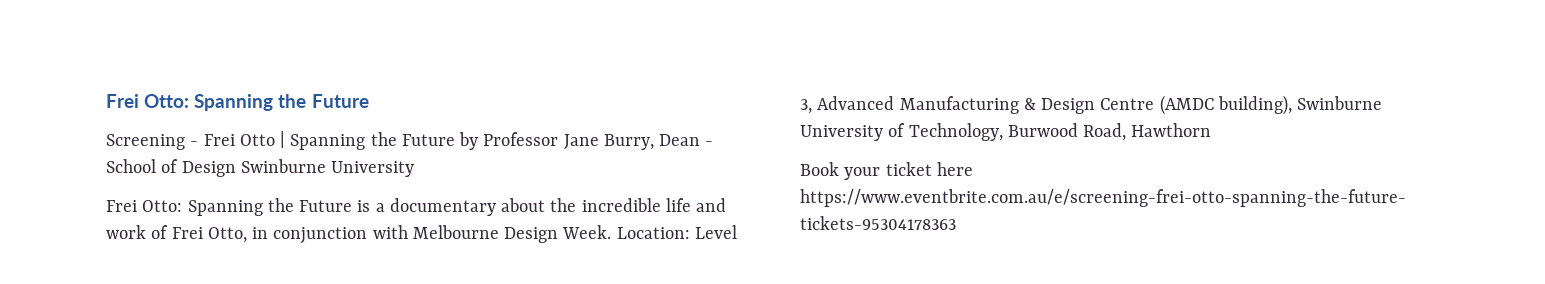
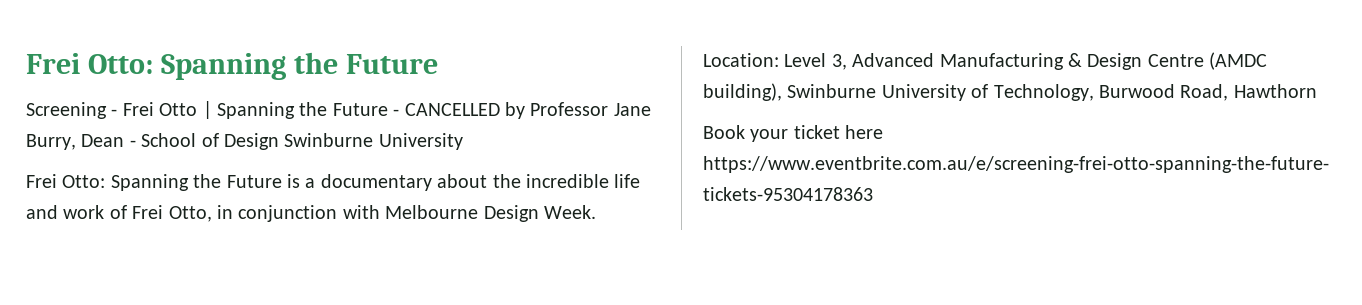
- Screening - Frei Otto | Spanning the Future by Professor Jane Burry, Dean - School of Design Swinburne University
+ Screening - Frei Otto | Spanning the Future - CANCELLED by Professor Jane Burry, Dean - School of Design Swinburne University

